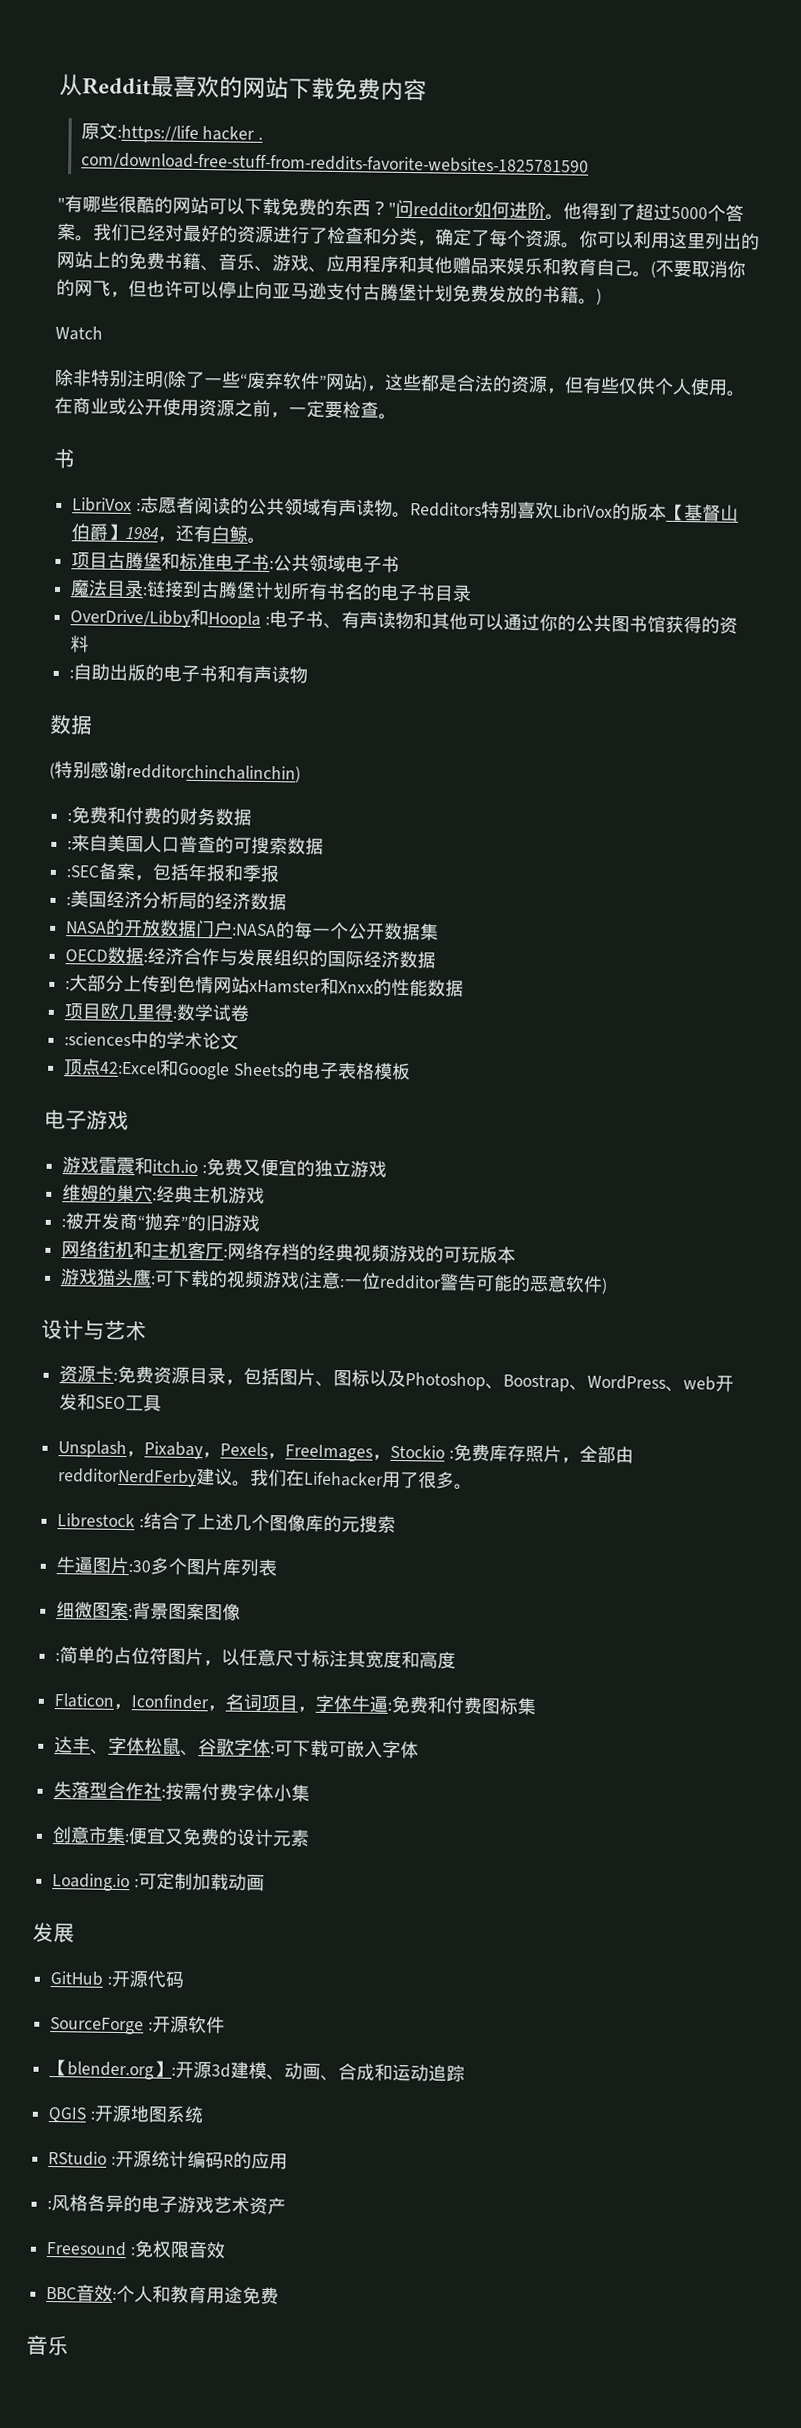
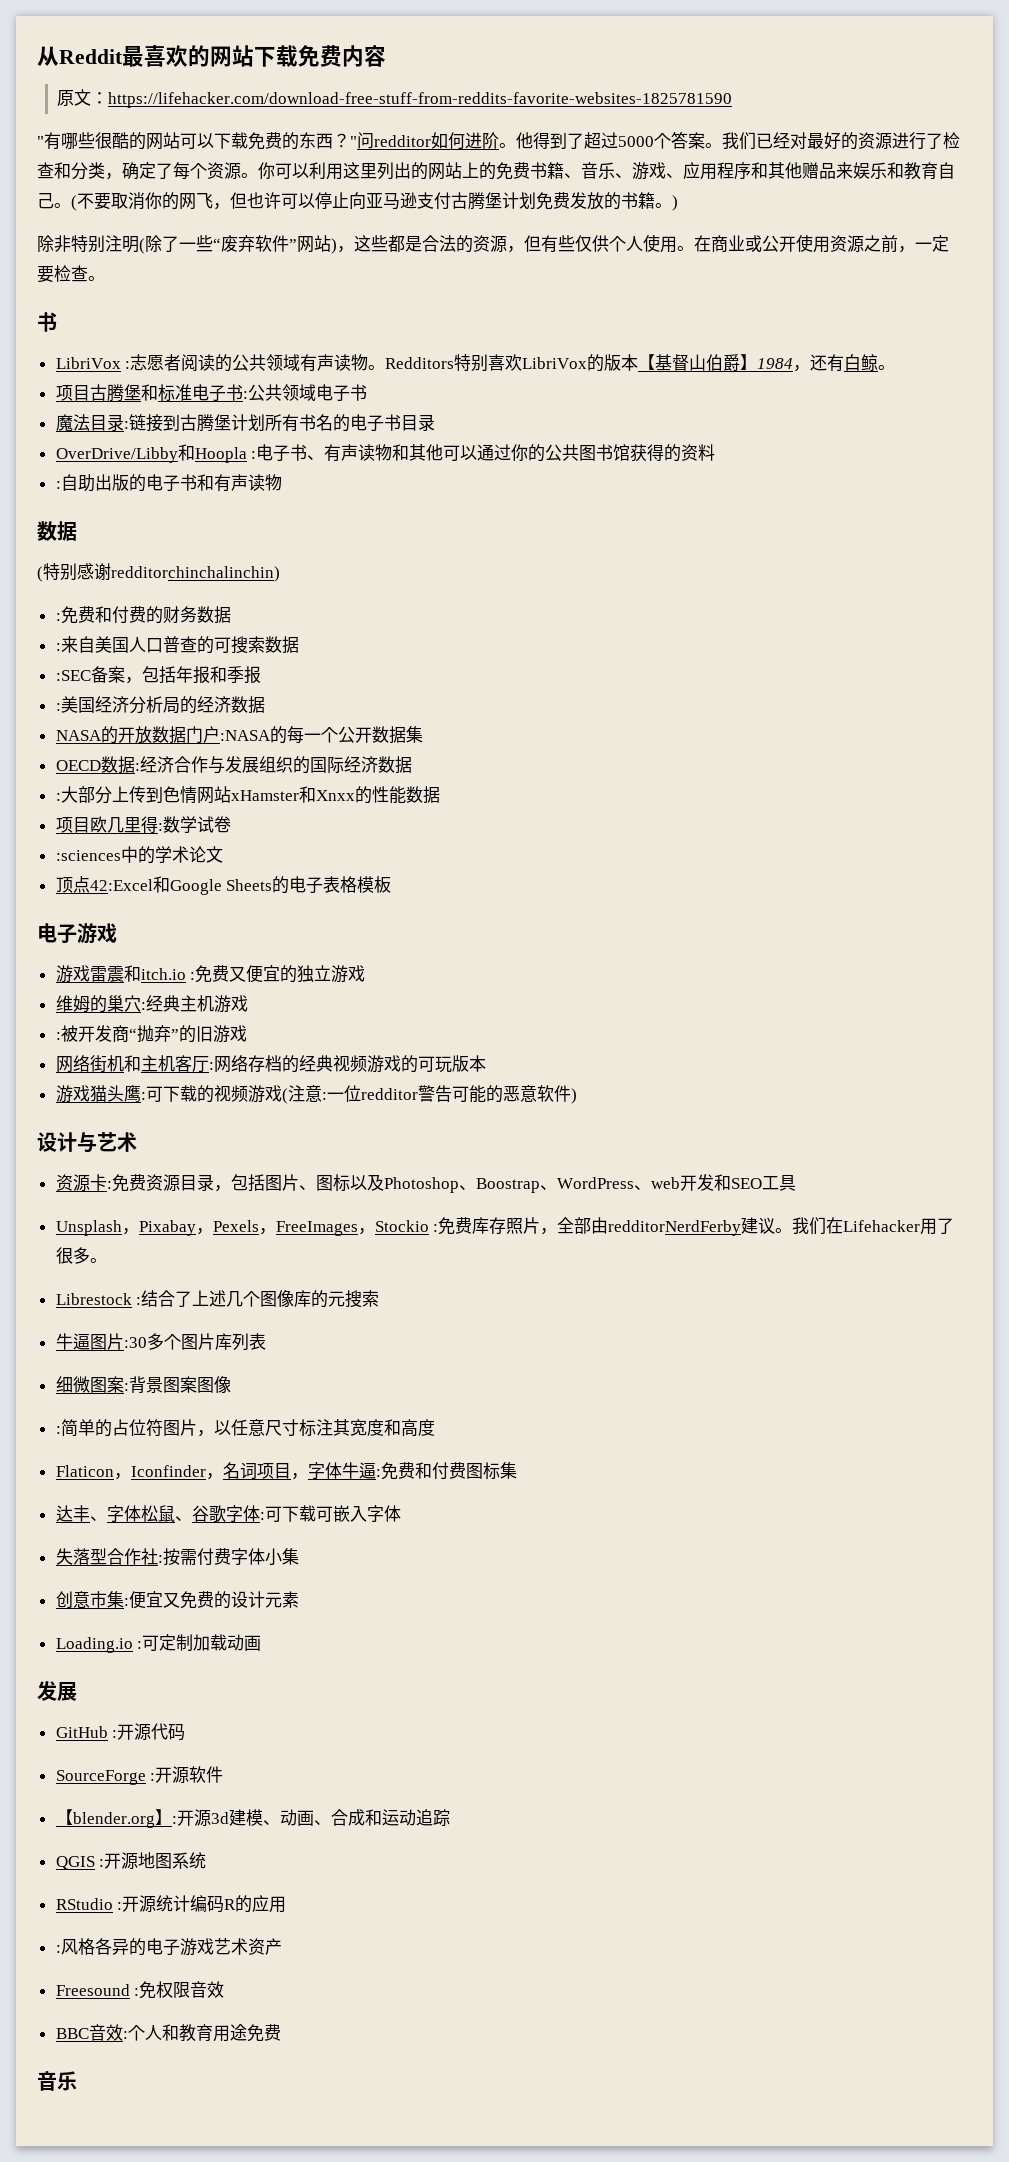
- 原文:https://life hacker . com/download-free-stuff-from-reddits-favorite-websites-1825781590
+ 原文：https://lifehacker.com/download-free-stuff-from-reddits-favorite-websites-1825781590
- Watch

